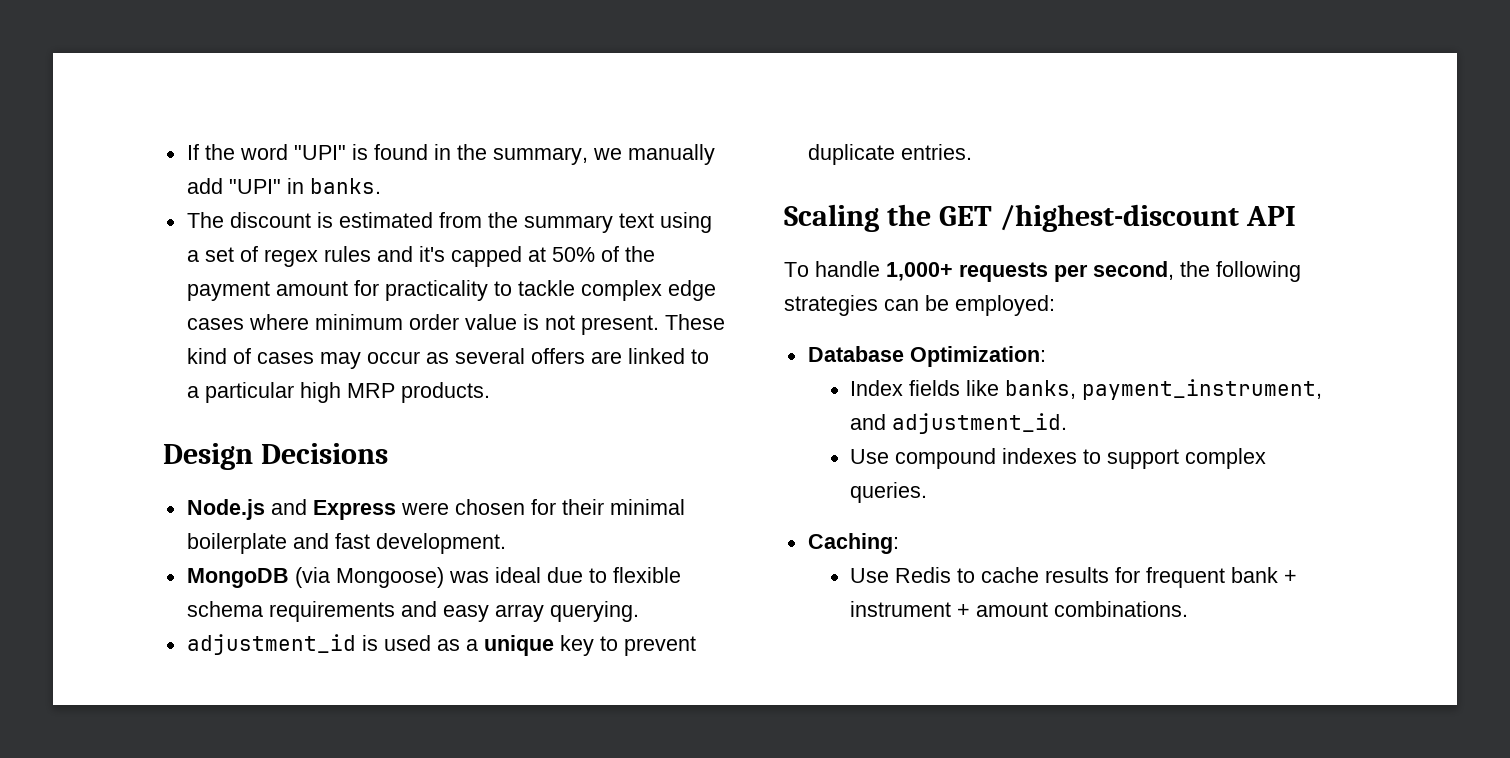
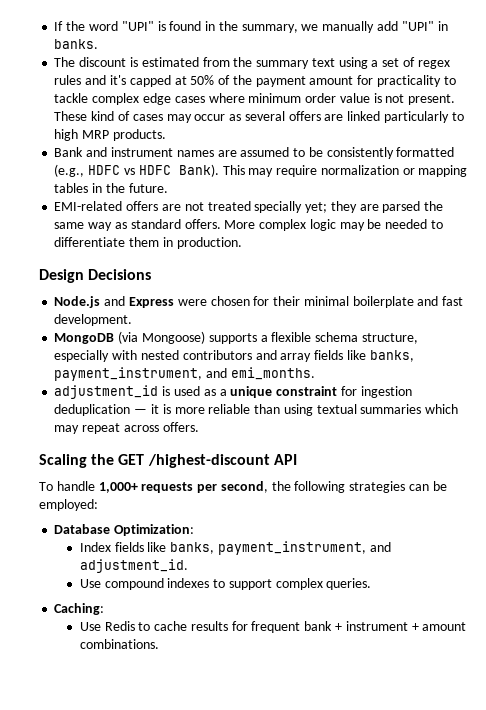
- These kind of cases may occur as several offers are linked to a particular high MRP products.
+ These kind of cases may occur as several offers are linked particularly to high MRP products.
+ Bank and instrument names are assumed to be consistently formatted (e.g., HDFC vs HDFC Bank). This may require normalization or mapping tables in the future.
+ EMI-related offers are not treated specially yet; they are parsed the same way as standard offers. More complex logic may be needed to differentiate them in production.
- MongoDB (via Mongoose) was ideal due to flexible schema requirements and easy array querying.
+ MongoDB (via Mongoose) supports a flexible schema structure, especially with nested contributors and array fields like banks, payment_instrument, and emi_months.
- adjustment_id is used as a unique key to prevent duplicate entries.
+ adjustment_id is used as a unique constraint for ingestion deduplication — it is more reliable than using textual summaries which may repeat across offers.

